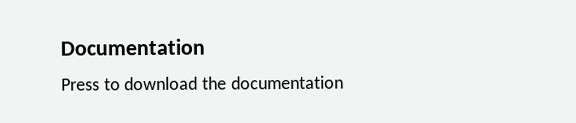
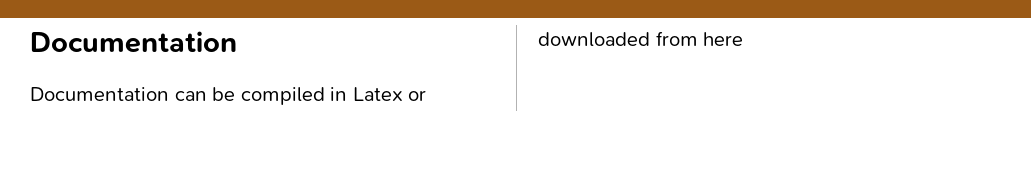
- Press to download the documentation
+ Documentation can be compiled in Latex or downloaded from here

